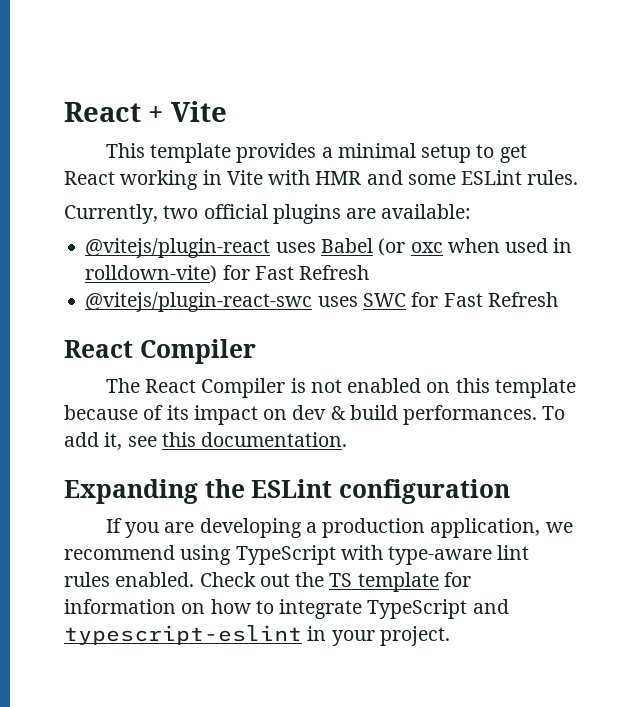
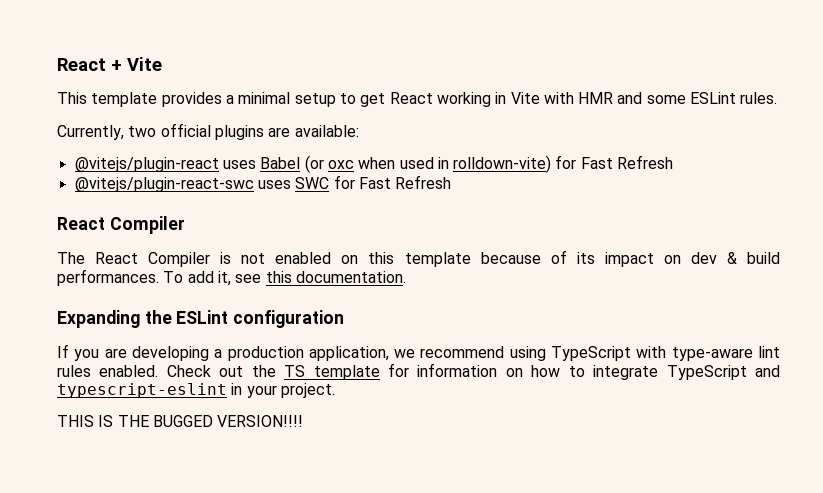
+ THIS IS THE BUGGED VERSION!!!!

